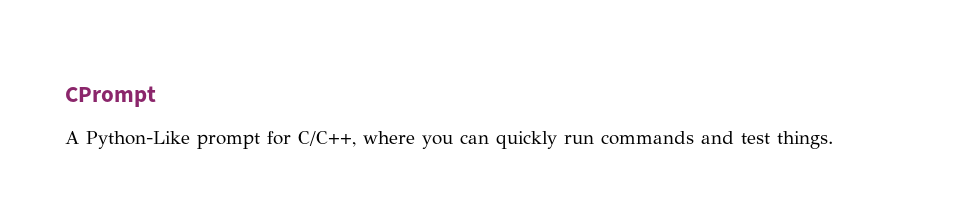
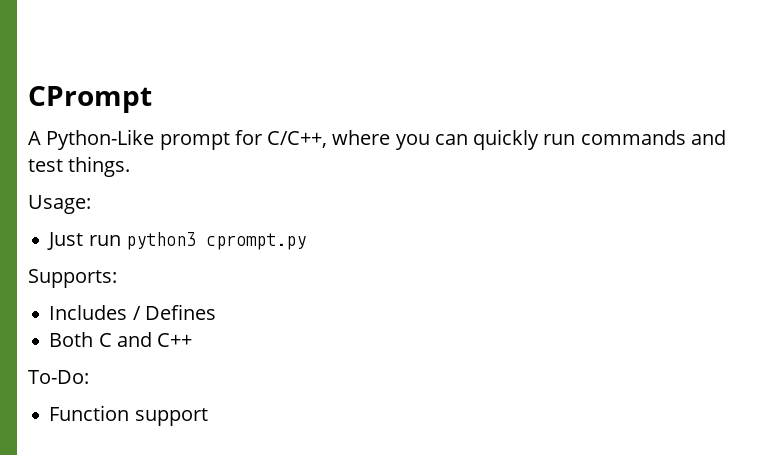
+ Usage:
+ Just run python3 cprompt.py
+ Supports:
+ Includes / Defines
+ Both C and C++
+ To-Do:
+ Function support

